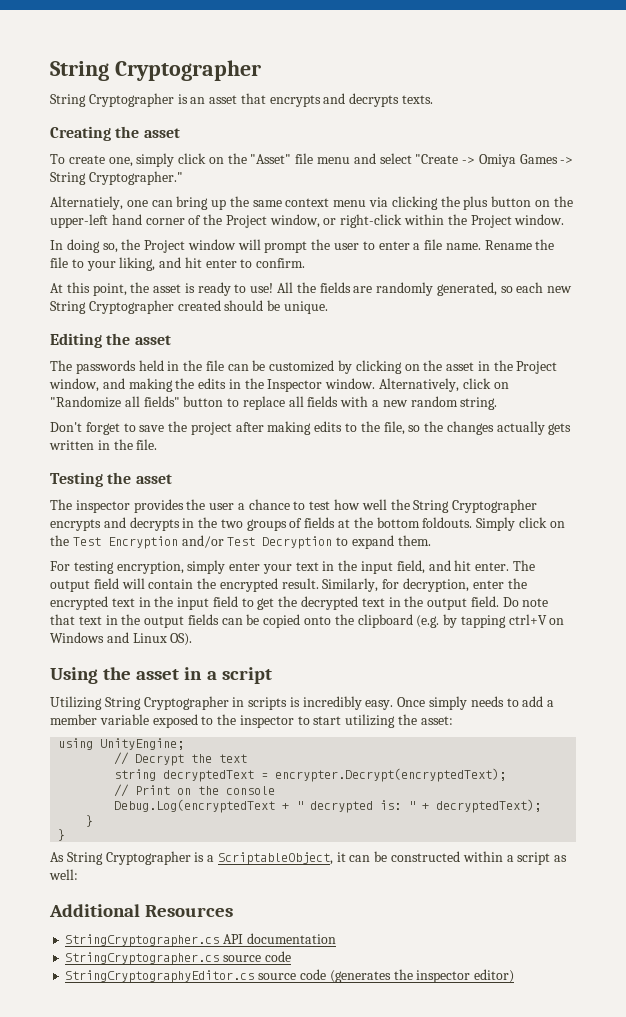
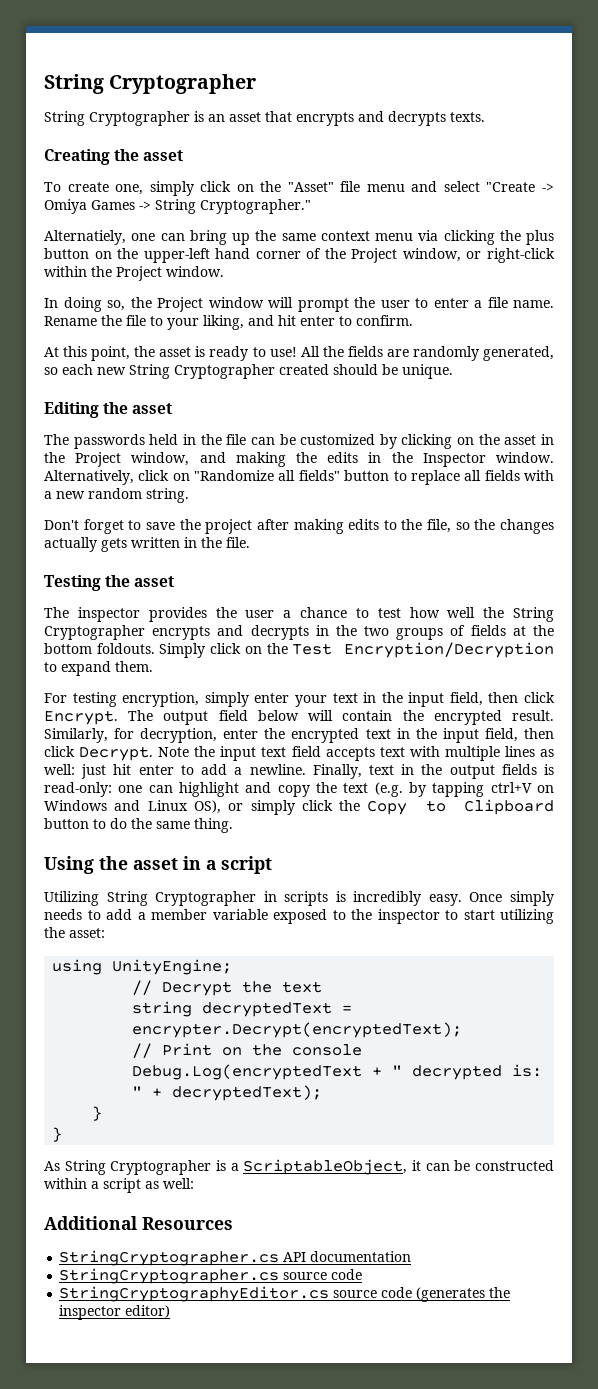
- Simply click on the Test Encryption and/or Test Decryption to expand them.
+ Simply click on the Test Encryption/Decryption to expand them.
- For testing encryption, simply enter your text in the input field, and hit enter.
+ For testing encryption, simply enter your text in the input field, then click Encrypt.
- The output field will contain the encrypted result.
+ The output field below will contain the encrypted result.
- Similarly, for decryption, enter the encrypted text in the input field to get the decrypted text in the output field. Do note that text in the output fields can be copied onto the clipboard (e.g. by tapping ctrl+V on Windows and Linux OS).
+ Similarly, for decryption, enter the encrypted text in the input field, then click Decrypt. Note the input text field accepts text with multiple lines as well: just hit enter to add a newline. Finally, text in the output fields is read-only: one can highlight and copy the text (e.g. by tapping ctrl+V on Windows and Linux OS), or simply click the Copy to Clipboard button to do the same thing.

